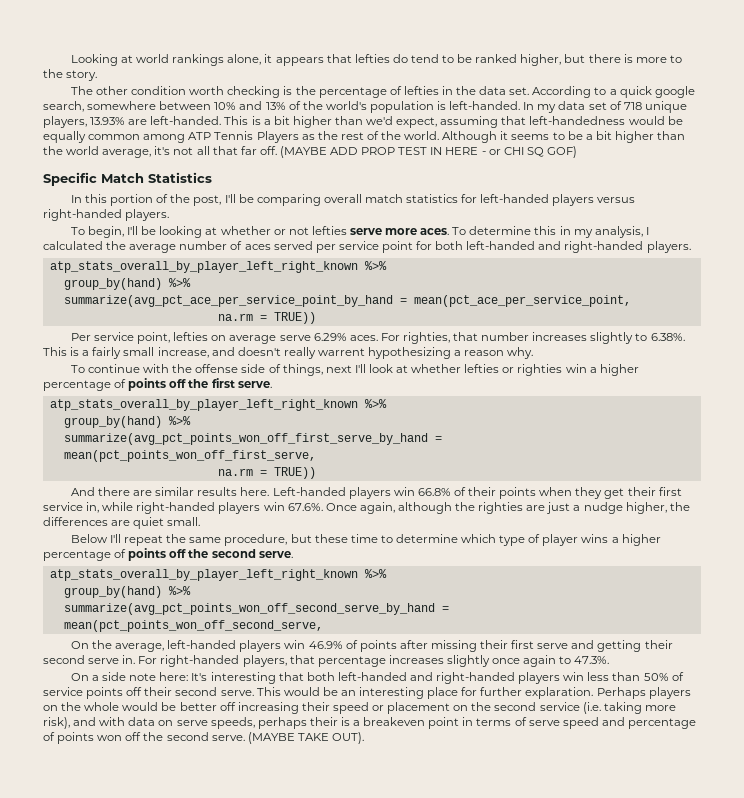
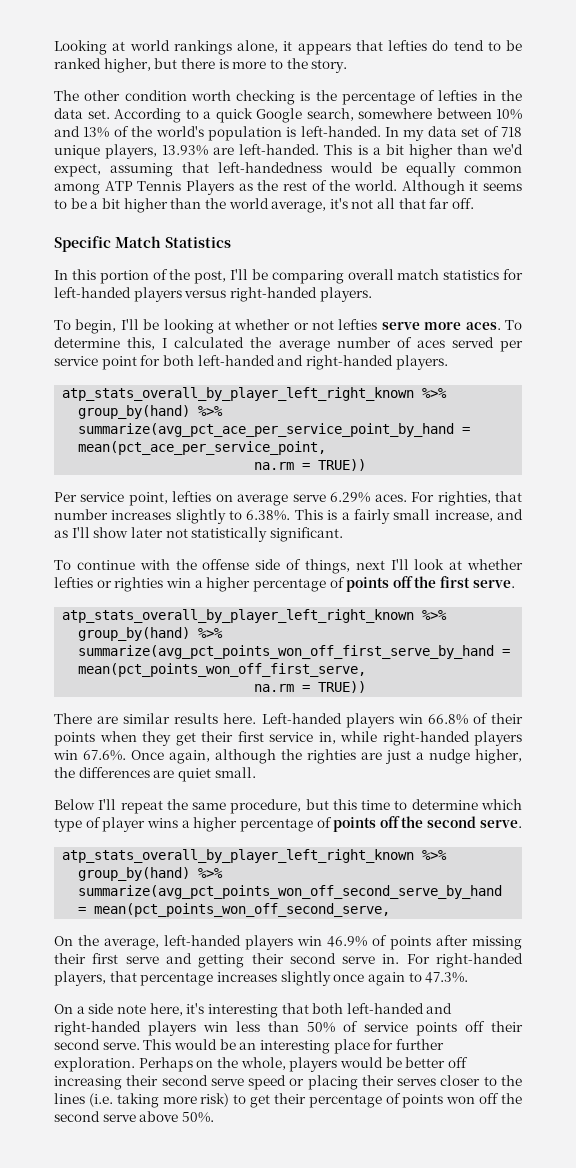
- According to a quick google search, somewhere between 10% and 13% of the world's population is left-handed.
+ According to a quick Google search, somewhere between 10% and 13% of the world's population is left-handed.
- (MAYBE ADD PROP TEST IN HERE - or CHI SQ GOF)
- To determine this in my analysis, I calculated the average number of aces served per service point for both left-handed and right-handed players.
+ To determine this, I calculated the average number of aces served per service point for both left-handed and right-handed players.
- For righties, that number increases slightly to 6.38%. This is a fairly small increase, and doesn't really warrent hypothesizing a reason why.
+ For righties, that number increases slightly to 6.38%. This is a fairly small increase, and as I'll show later not statistically significant.
- And there are similar results here.
+ There are similar results here.
- Below I'll repeat the same procedure, but these time to determine which type of player wins a higher percentage of points off the second serve.
+ Below I'll repeat the same procedure, but this time to determine which type of player wins a higher percentage of points off the second serve.
- On a side note here: It's interesting that both left-handed and right-handed players win less than 50% of service points off their second serve.
+ On a side note here, it's interesting that both left-handed and right-handed players win less than 50% of service points off their second serve.
- This would be an interesting place for further explaration. Perhaps players on the whole would be better off increasing their speed or placement on the second service (i.e. taking more risk), and with data on serve speeds, perhaps their is a breakeven point in terms of serve speed and percentage of points won off the second serve. (MAYBE TAKE OUT).
+ This would be an interesting place for further exploration. Perhaps on the whole, players would be better off increasing their second serve speed or placing their serves closer to the lines (i.e. taking more risk) to get their percentage of points won off the second serve above 50%.

